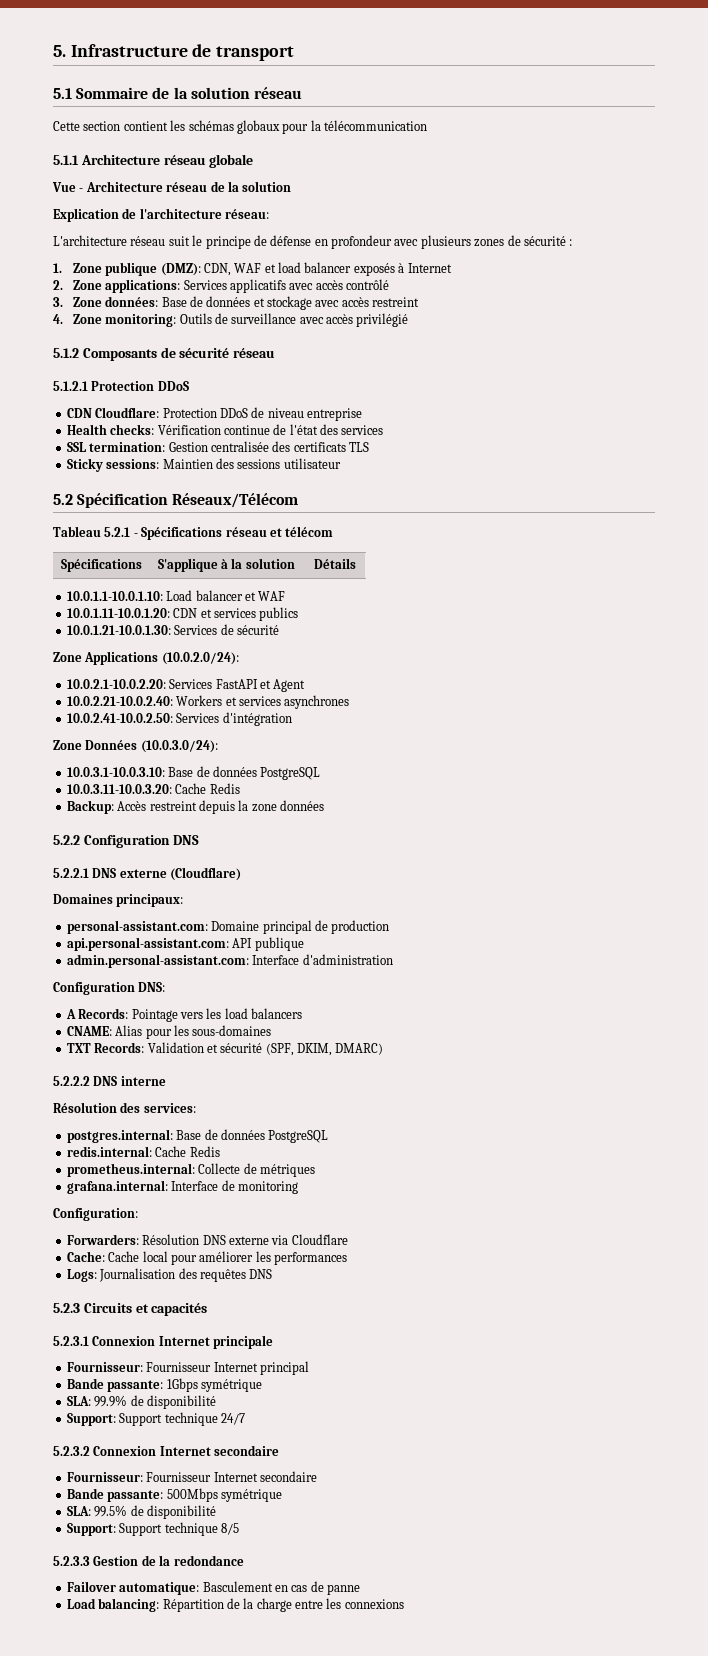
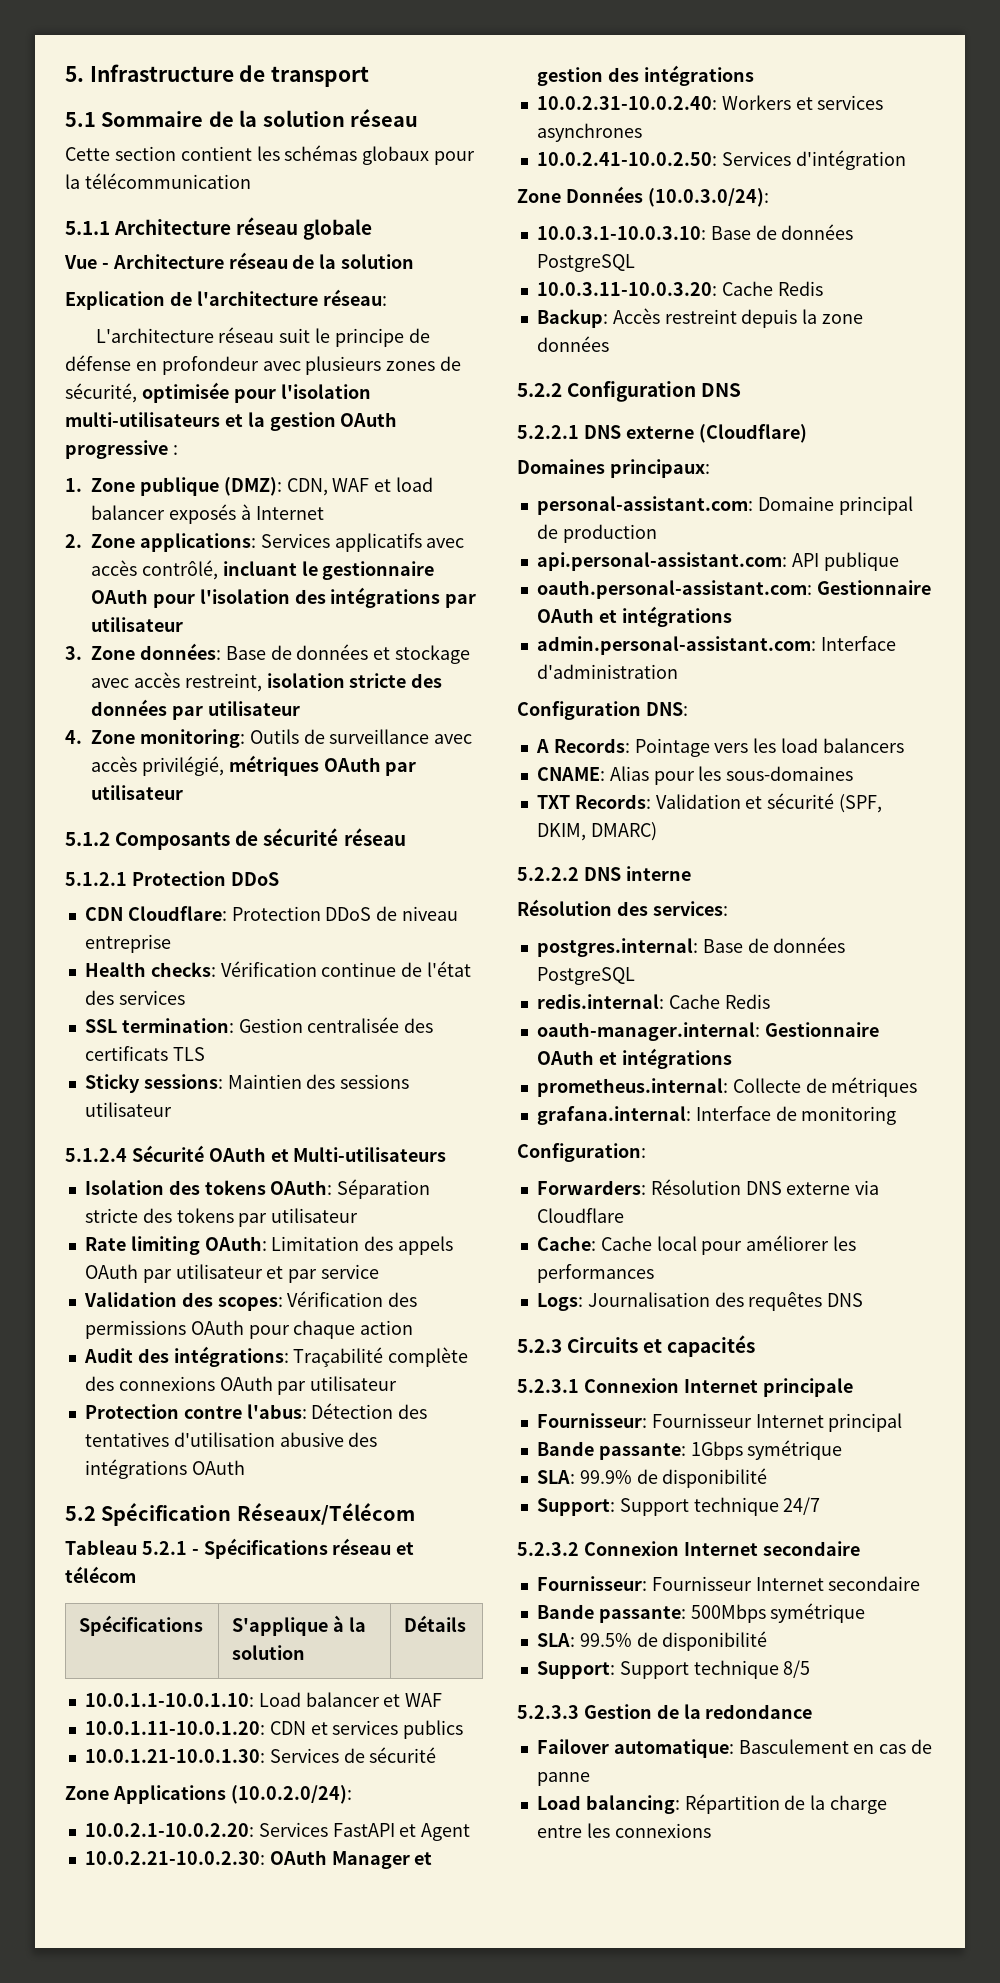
- L'architecture réseau suit le principe de défense en profondeur avec plusieurs zones de sécurité :
+ L'architecture réseau suit le principe de défense en profondeur avec plusieurs zones de sécurité, optimisée pour l'isolation multi-utilisateurs et la gestion OAuth progressive :
- 2. Zone applications: Services applicatifs avec accès contrôlé
+ 2. Zone applications: Services applicatifs avec accès contrôlé, incluant le gestionnaire OAuth pour l'isolation des intégrations par utilisateur
- 3. Zone données: Base de données et stockage avec accès restreint
+ 3. Zone données: Base de données et stockage avec accès restreint, isolation stricte des données par utilisateur
- 4. Zone monitoring: Outils de surveillance avec accès privilégié
+ 4. Zone monitoring: Outils de surveillance avec accès privilégié, métriques OAuth par utilisateur
+ 5.1.2.4 Sécurité OAuth et Multi-utilisateurs
+ Isolation des tokens OAuth: Séparation stricte des tokens par utilisateur
+ Rate limiting OAuth: Limitation des appels OAuth par utilisateur et par service
+ Validation des scopes: Vérification des permissions OAuth pour chaque action
+ Audit des intégrations: Traçabilité complète des connexions OAuth par utilisateur
+ Protection contre l'abus: Détection des tentatives d'utilisation abusive des intégrations OAuth
- 10.0.2.21-10.0.2.40: Workers et services asynchrones
+ 10.0.2.21-10.0.2.30: OAuth Manager et gestion des intégrations
+ 10.0.2.31-10.0.2.40: Workers et services asynchrones
+ oauth.personal-assistant.com: Gestionnaire OAuth et intégrations
+ oauth-manager.internal: Gestionnaire OAuth et intégrations

